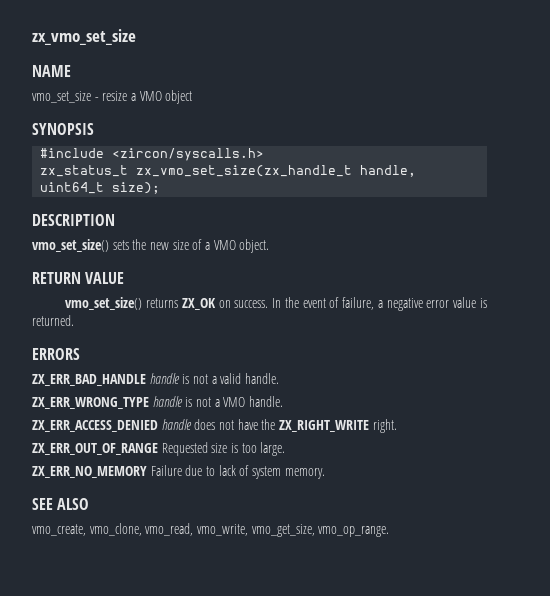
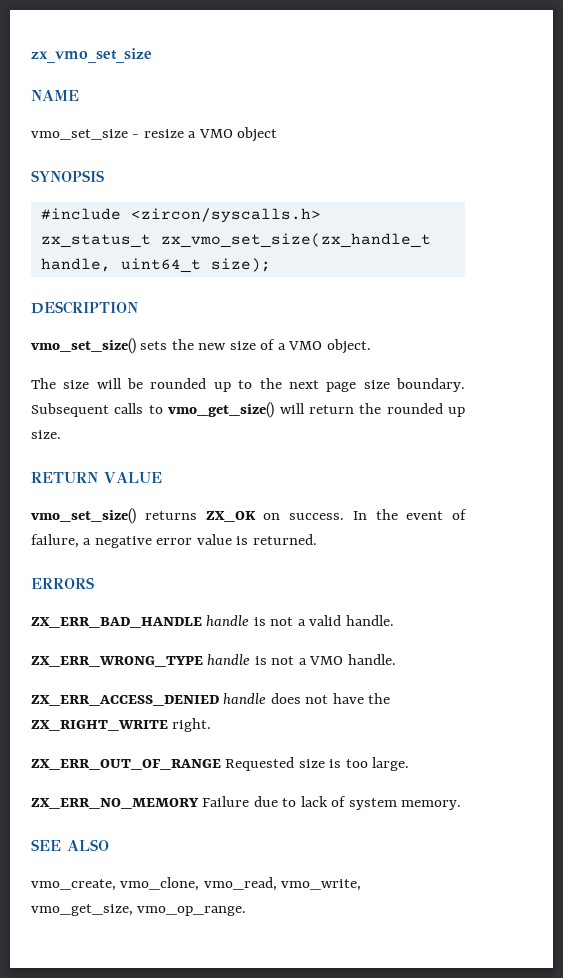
+ The size will be rounded up to the next page size boundary. Subsequent calls to vmo_get_size() will return the rounded up size.

